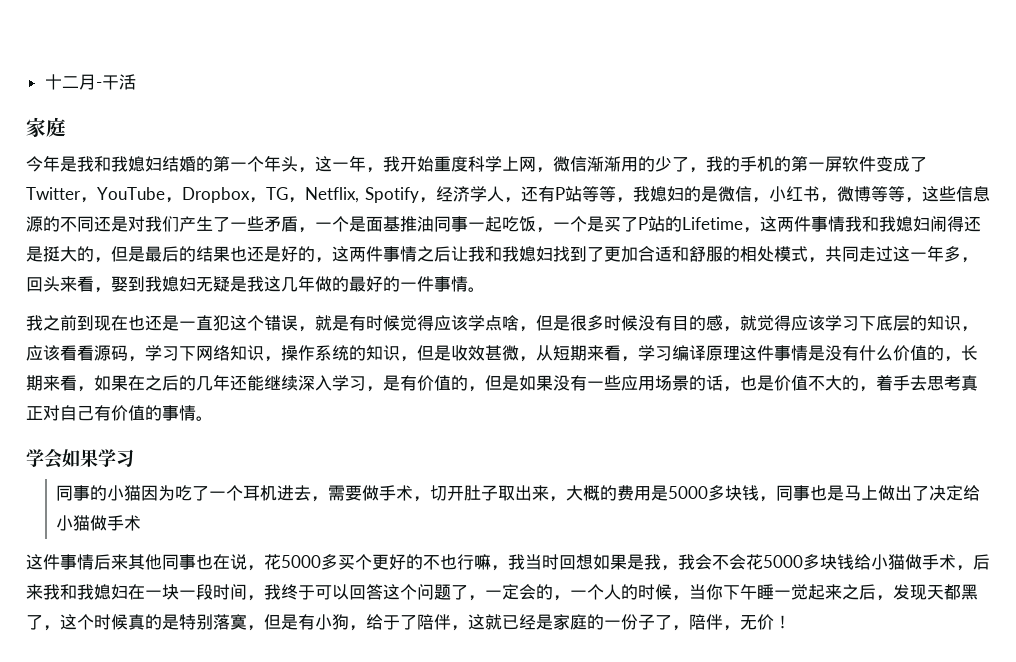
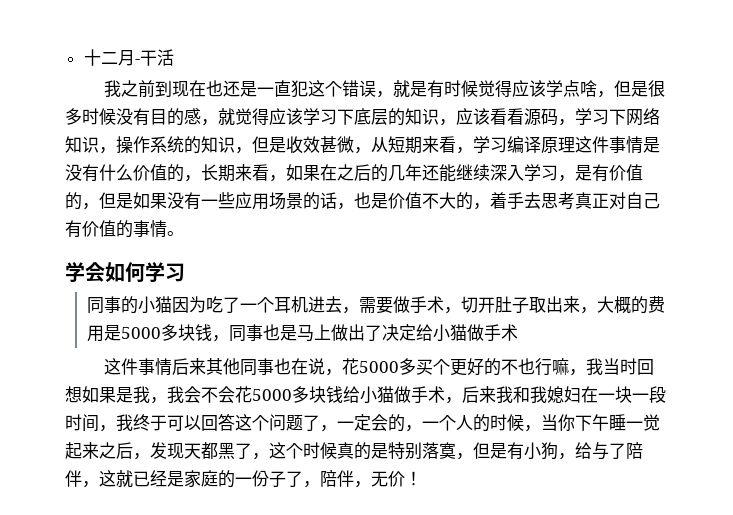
  十二月-干活
- 家庭
- 今年是我和我媳妇结婚的第一个年头，这一年，我开始重度科学上网，微信渐渐用的少了，我的手机的第一屏软件变成了Twitter，YouTube，Dropbox，TG，Netflix, Spotify，经济学人，还有P站等等，我媳妇的是微信，小红书，微博等等，这些信息源的不同还是对我们产生了一些矛盾，一个是面基推油同事一起吃饭，一个是买了P站的Lifetime，这两件事情我和我媳妇闹得还是挺大的，但是最后的结果也还是好的，这两件事情之后让我和我媳妇找到了更加合适和舒服的相处模式，共同走过这一年多，回头来看，娶到我媳妇无疑是我这几年做的最好的一件事情。
- 学会如果学习
+ 学会如何学习
- 这件事情后来其他同事也在说，花5000多买个更好的不也行嘛，我当时回想如果是我，我会不会花5000多块钱给小猫做手术，后来我和我媳妇在一块一段时间，我终于可以回答这个问题了，一定会的，一个人的时候，当你下午睡一觉起来之后，发现天都黑了，这个时候真的是特别落寞，但是有小狗，给于了陪伴，这就已经是家庭的一份子了，陪伴，无价！
+ 这件事情后来其他同事也在说，花5000多买个更好的不也行嘛，我当时回想如果是我，我会不会花5000多块钱给小猫做手术，后来我和我媳妇在一块一段时间，我终于可以回答这个问题了，一定会的，一个人的时候，当你下午睡一觉起来之后，发现天都黑了，这个时候真的是特别落寞，但是有小狗，给与了陪伴，这就已经是家庭的一份子了，陪伴，无价！

